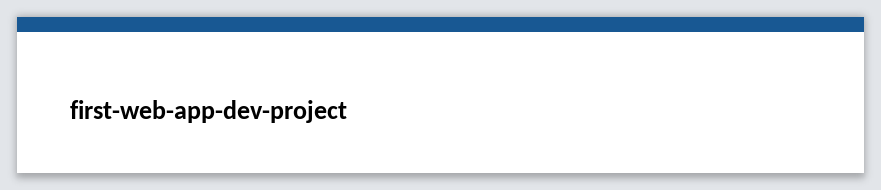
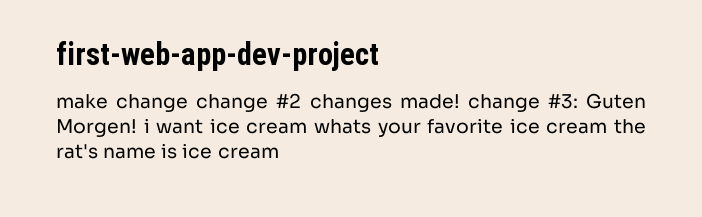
+ make change change #2 changes made! change #3: Guten Morgen! i want ice cream whats your favorite ice cream the rat's name is ice cream

